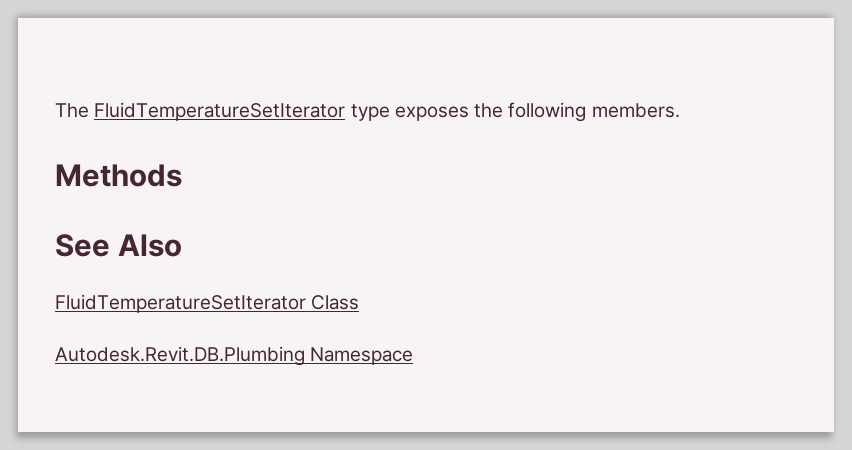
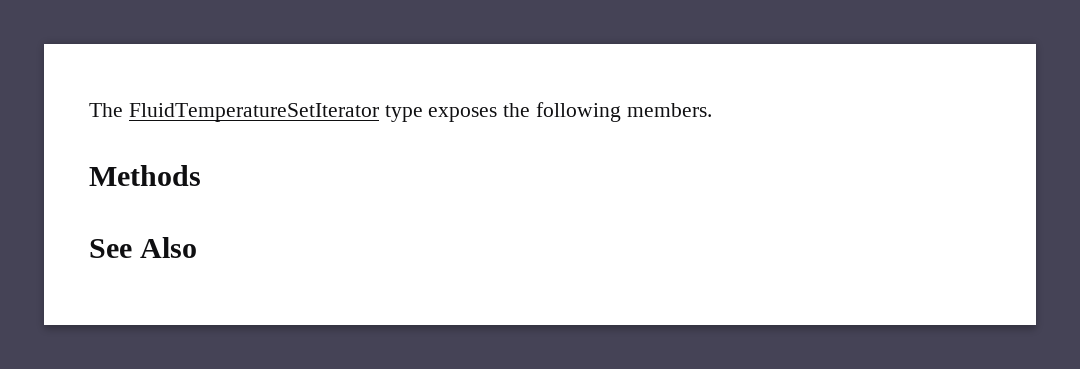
- FluidTemperatureSetIterator Class
- Autodesk.Revit.DB.Plumbing Namespace

